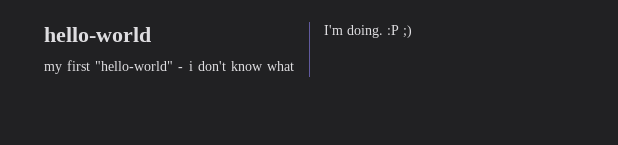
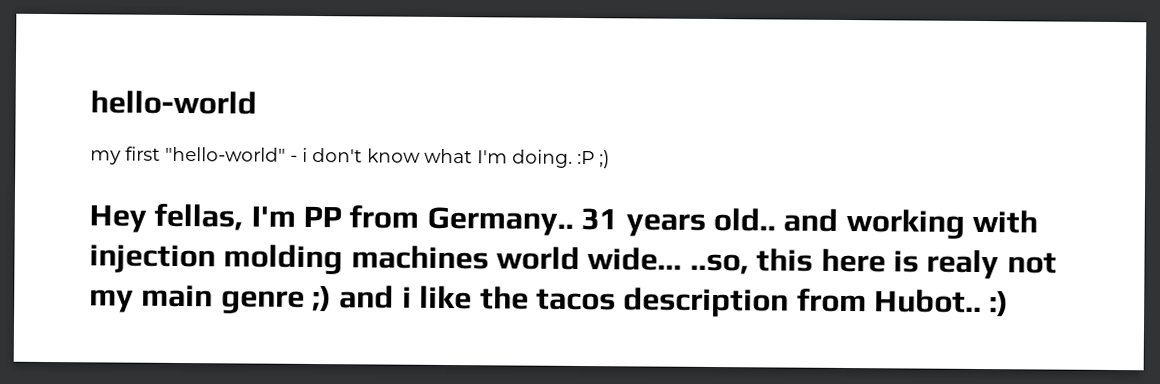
+ Hey fellas, I'm PP from Germany.. 31 years old.. and working with injection molding machines world wide... ..so, this here is realy not my main genre ;) and i like the tacos description from Hubot.. :)

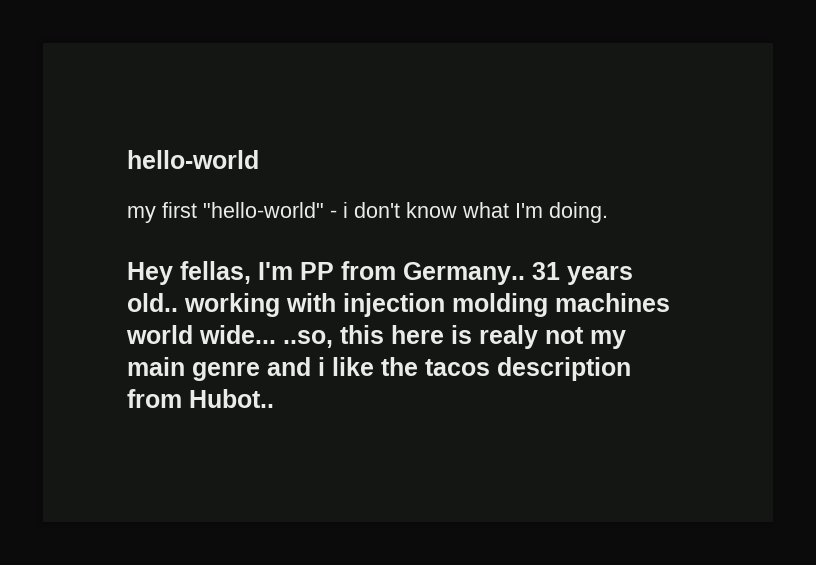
- my first "hello-world" - i don't know what I'm doing. :P ;)
+ my first "hello-world" - i don't know what I'm doing.
- 31 years old.. and working with injection molding machines world wide... ..so, this here is realy not my main genre ;) and i like the tacos description from Hubot.. :)
+ 31 years old.. working with injection molding machines world wide... ..so, this here is realy not my main genre and i like the tacos description from Hubot..

